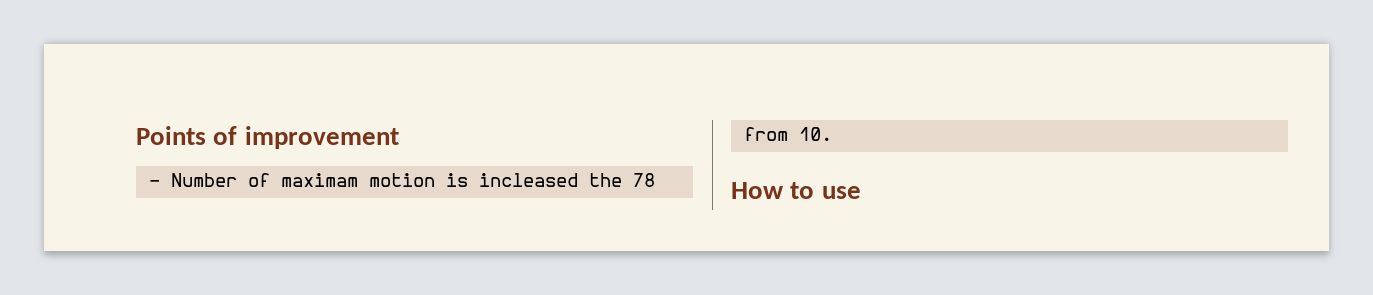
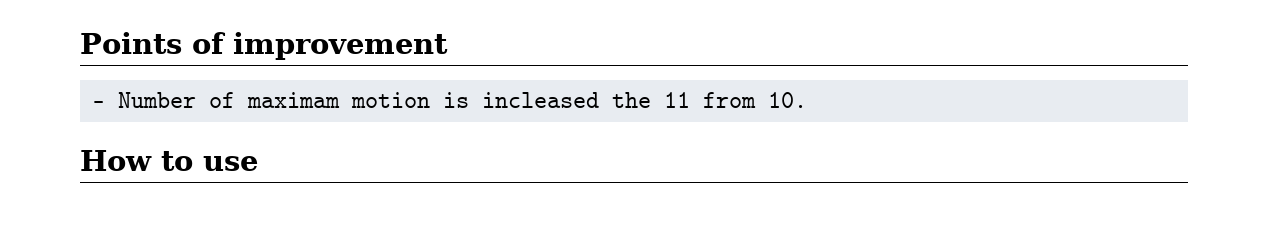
- - Number of maximam motion is incleased the 78 from 10.
+ - Number of maximam motion is incleased the 11 from 10.

